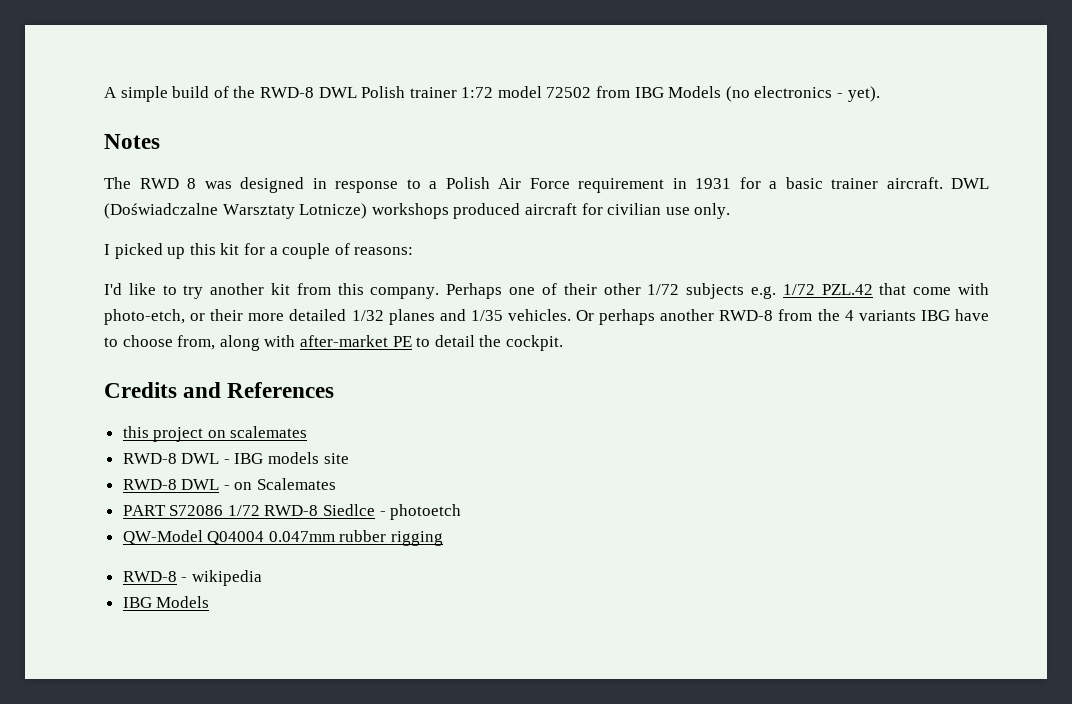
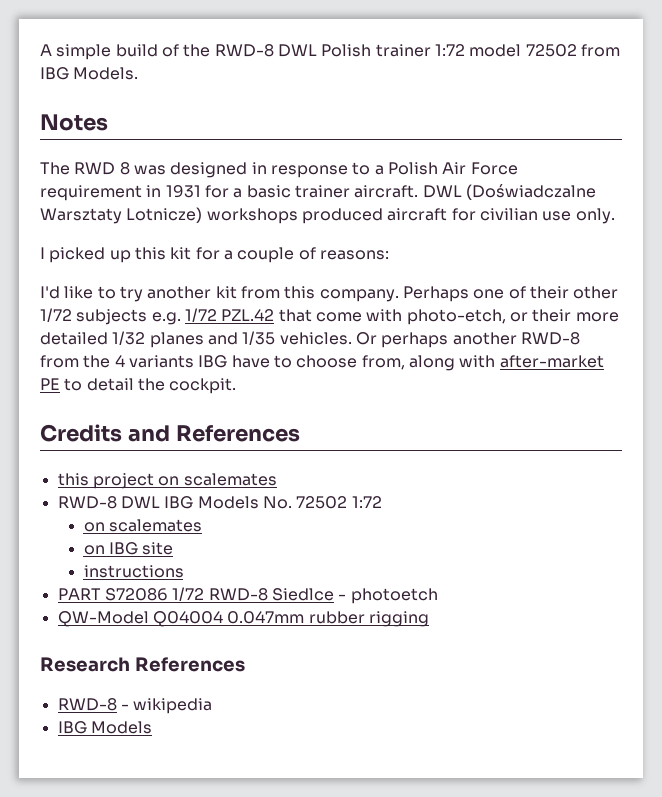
- A simple build of the RWD-8 DWL Polish trainer 1:72 model 72502 from IBG Models (no electronics - yet).
+ A simple build of the RWD-8 DWL Polish trainer 1:72 model 72502 from IBG Models.
- RWD-8 DWL - IBG models site
- RWD-8 DWL - on Scalemates
+ RWD-8 DWL IBG Models No. 72502 1:72
+ on scalemates
+ on IBG site
+ instructions
+ Research References

